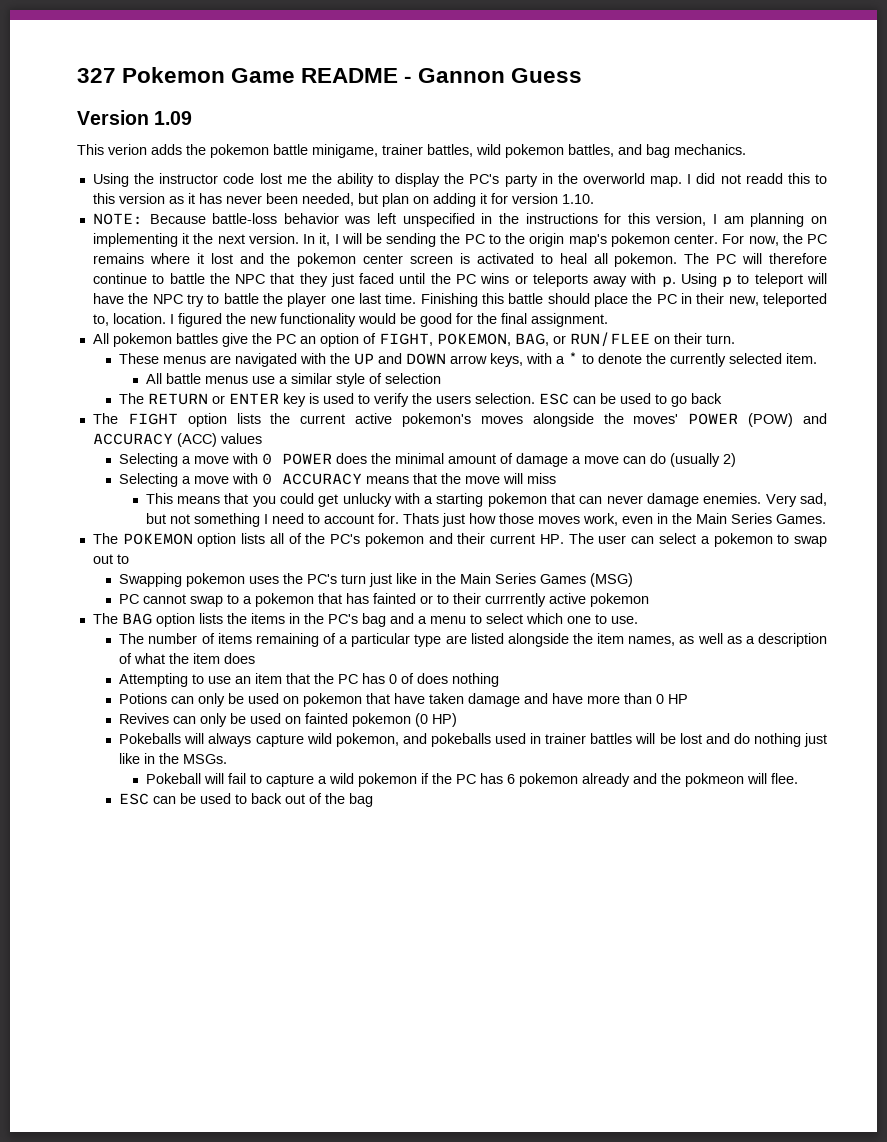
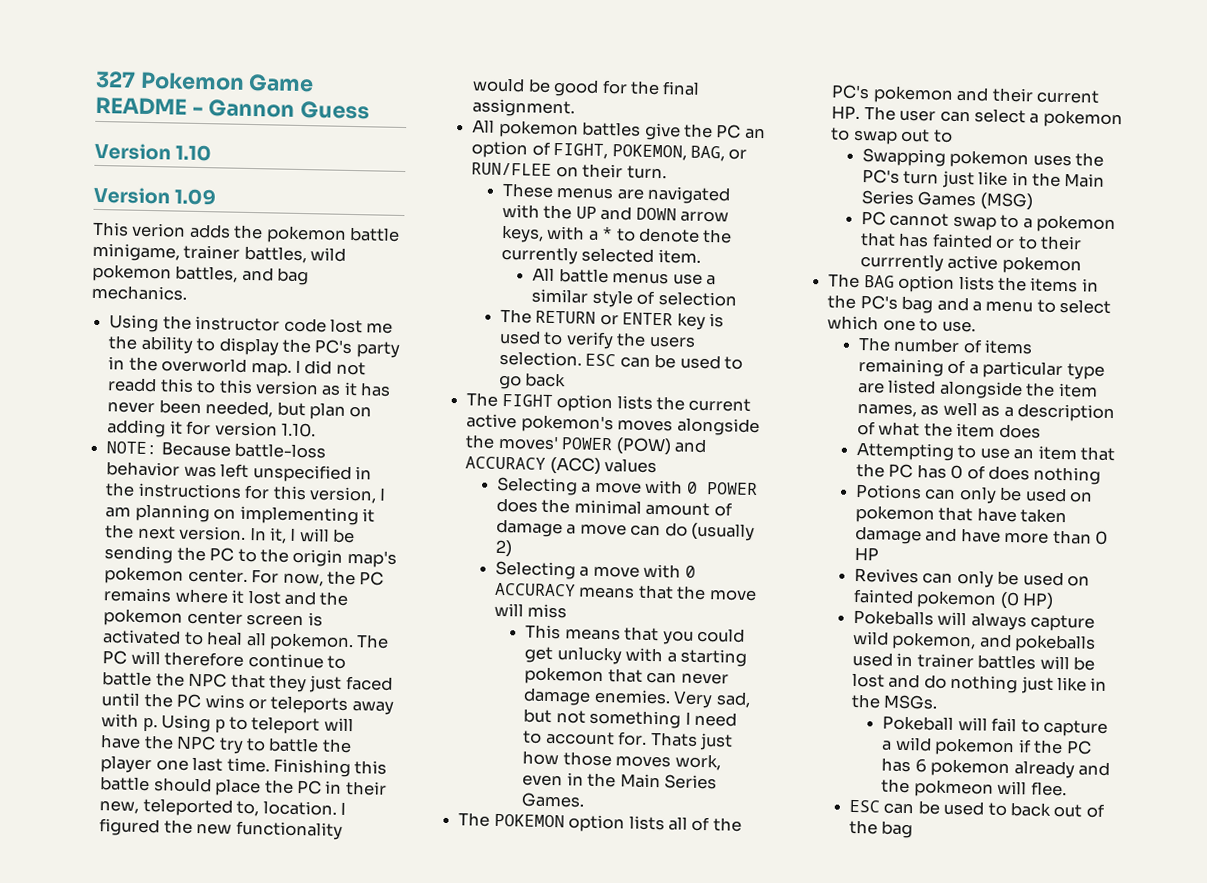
+ Version 1.10

